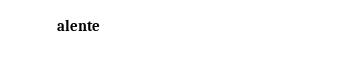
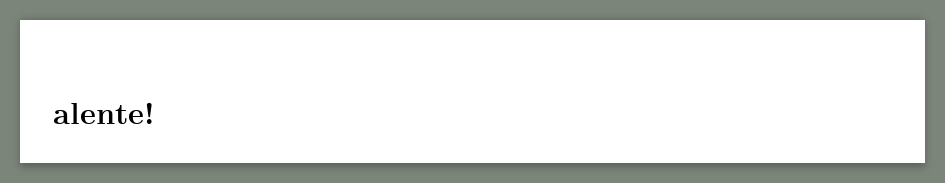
- alente
+ alente!

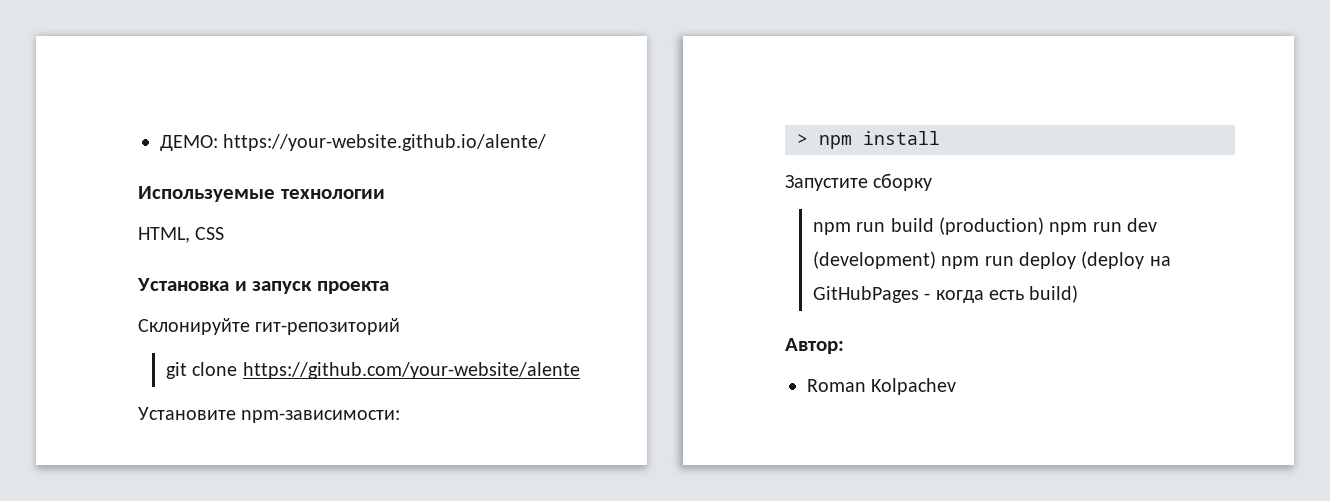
- alente!
+ ДЕМО: https://your-website.github.io/alente/
+ Используемые технологии
+ HTML, CSS
+ Установка и запуск проекта
+ Склонируйте гит-репозиторий
+ git clone https://github.com/your-website/alente
+ Установите npm-зависимости:
+ > npm install
+ Запустите сборку
+ npm run build (production) npm run dev (development) npm run deploy (deploy на GitHubPages - когда есть build)
+ Автор:
+ Roman Kolpachev

